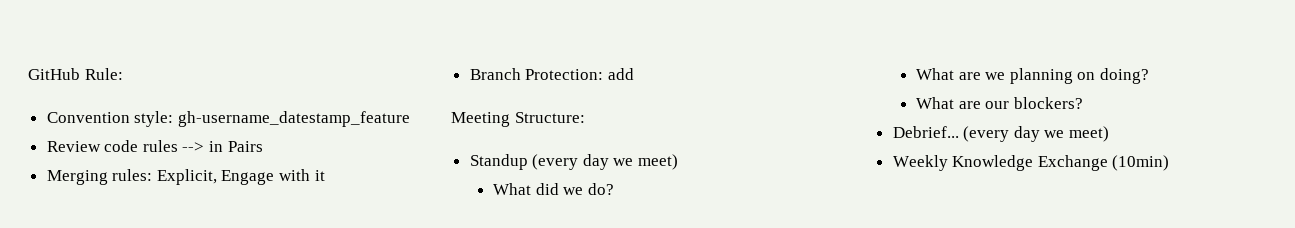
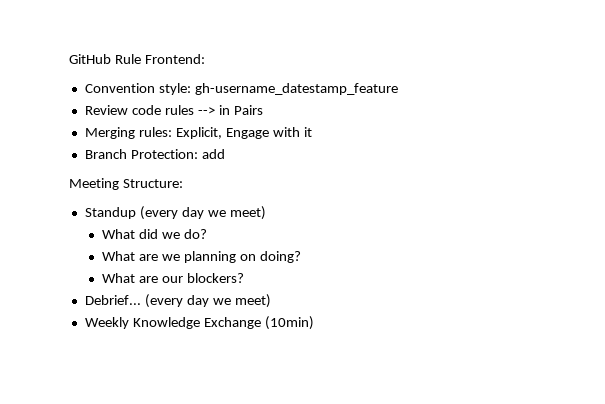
- GitHub Rule:
+ GitHub Rule Frontend:

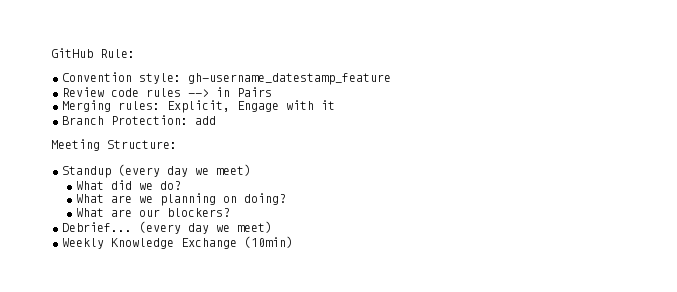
- GitHub Rule Frontend:
+ GitHub Rule:

